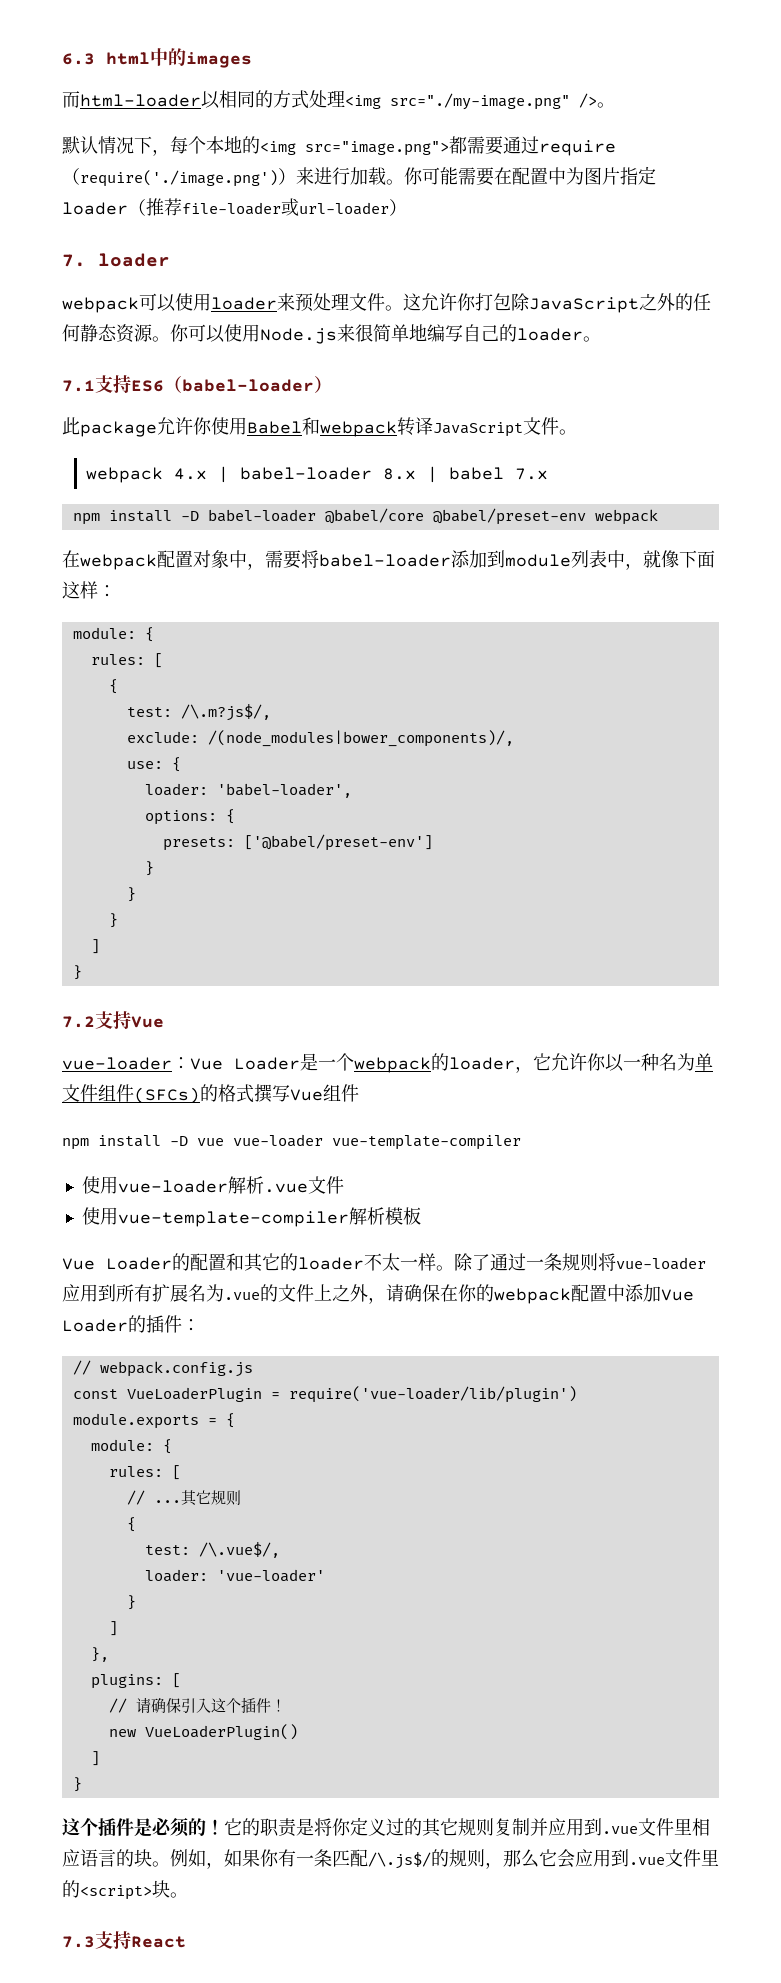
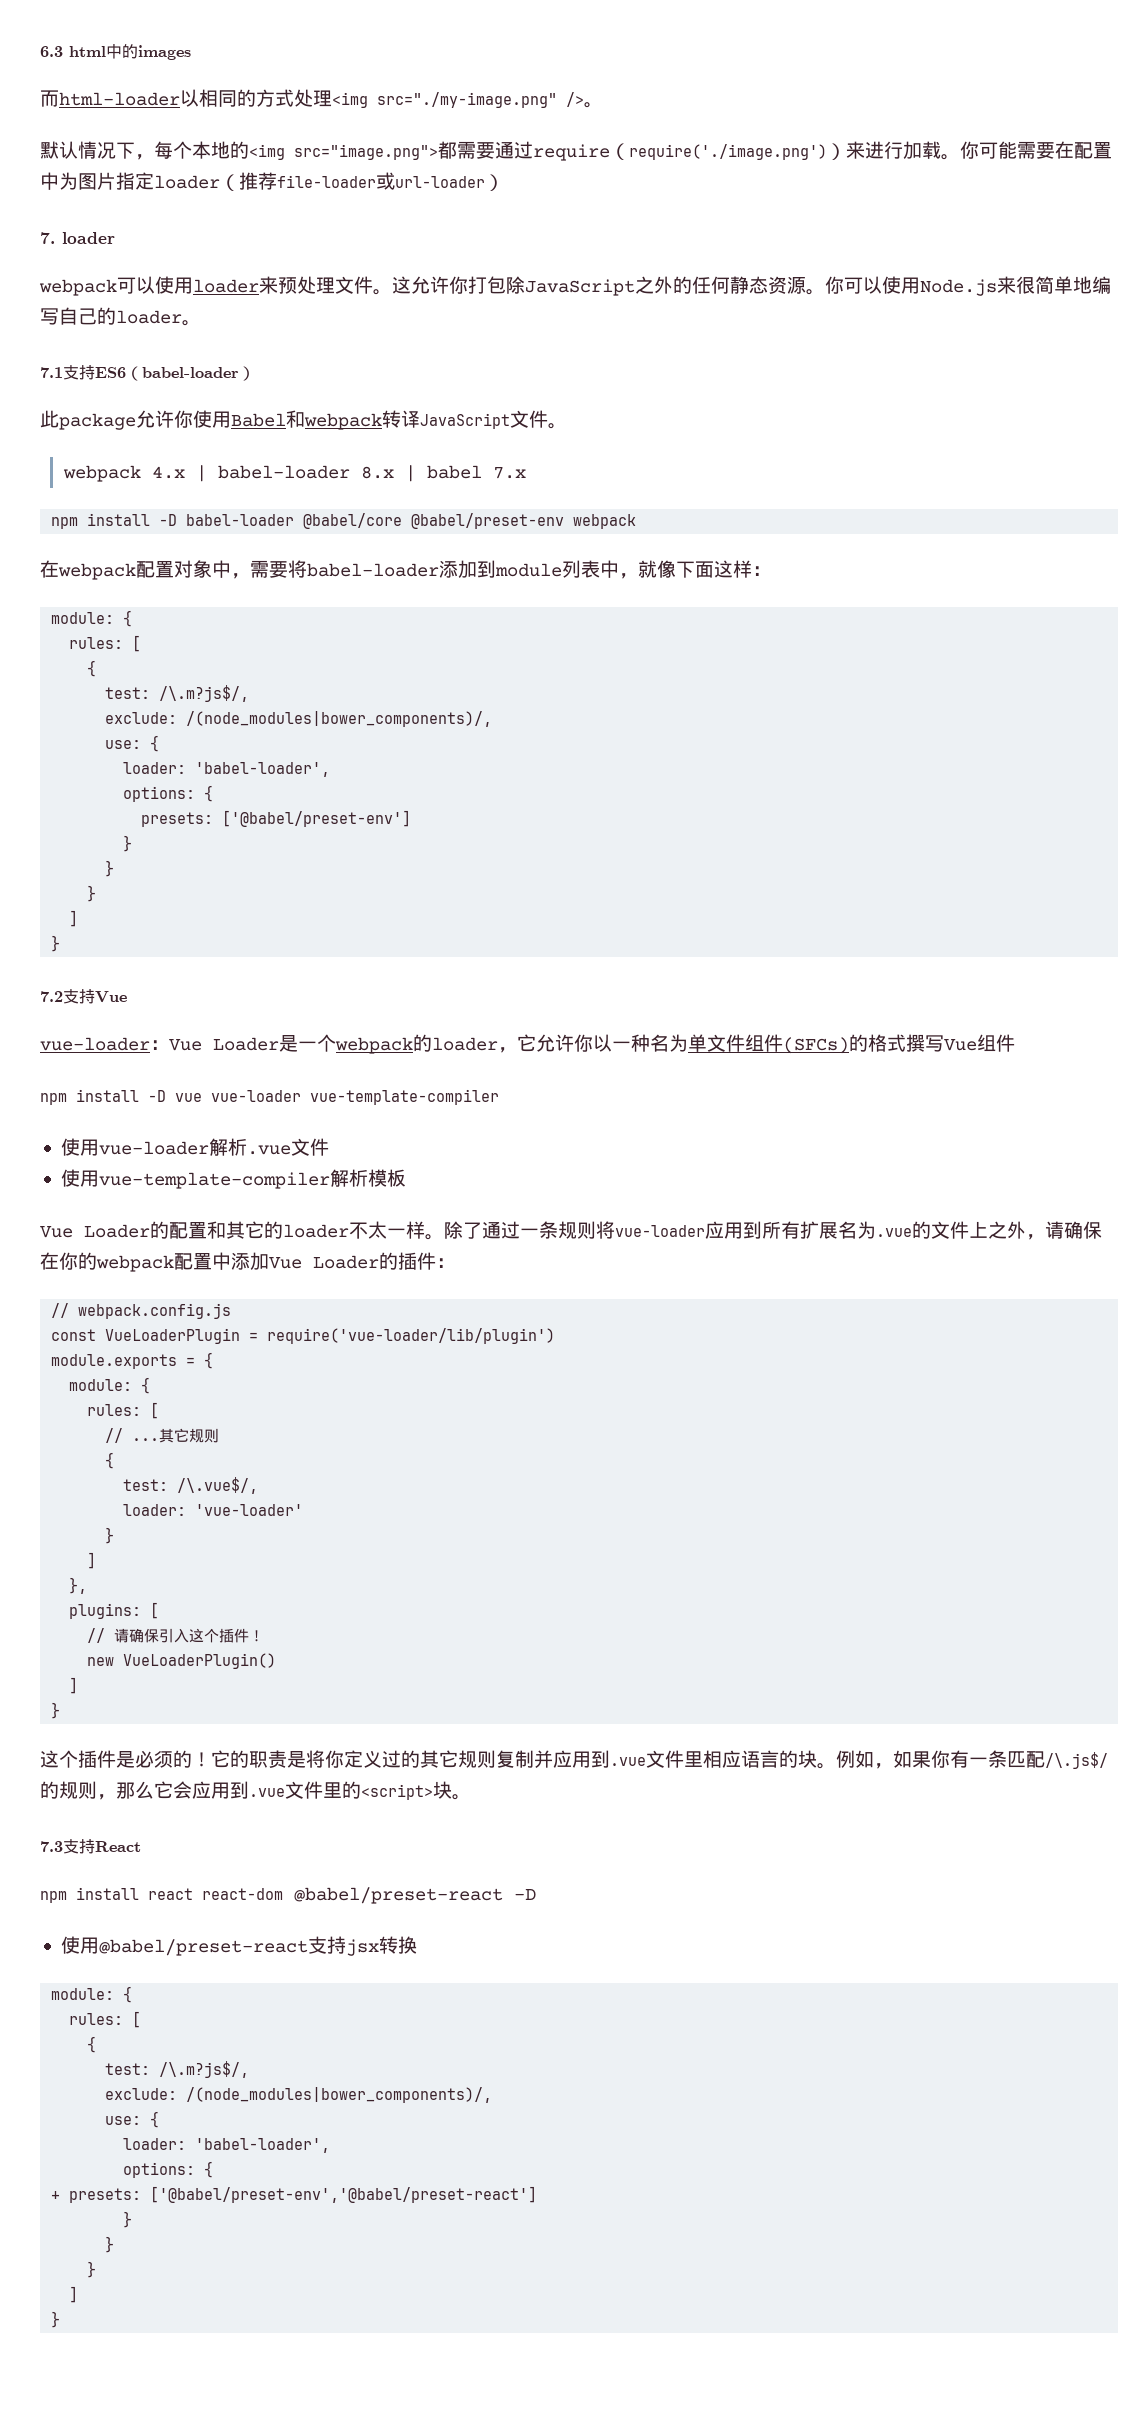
+ npm install react react-dom @babel/preset-react -D
+ 使用@babel/preset-react支持jsx转换
+ module: {
+ rules: [
+ {
+ test: /\.m?js$/,
+ exclude: /(node_modules|bower_components)/,
+ use: {
+ loader: 'babel-loader',
+ options: {
+ + presets: ['@babel/preset-env','@babel/preset-react']
+ }
+ }
+ }
+ ]
+ }

